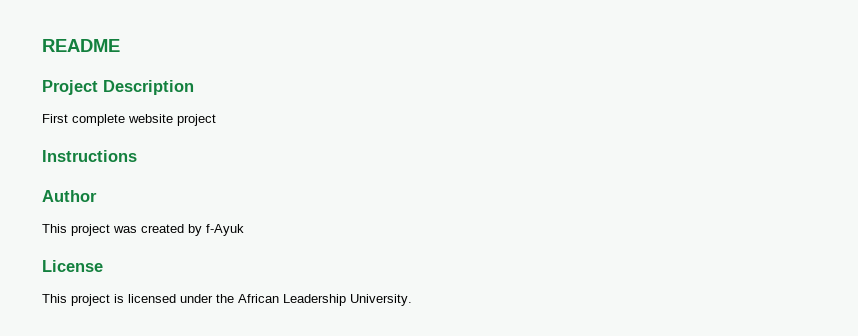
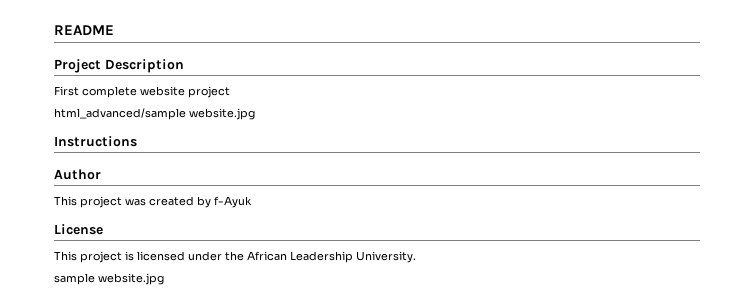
+ html_advanced/sample website.jpg
+ sample website.jpg

